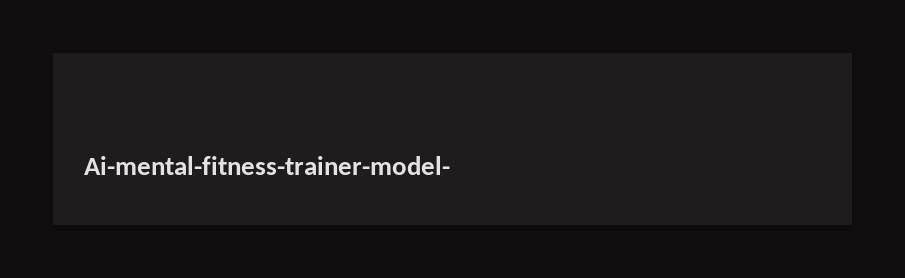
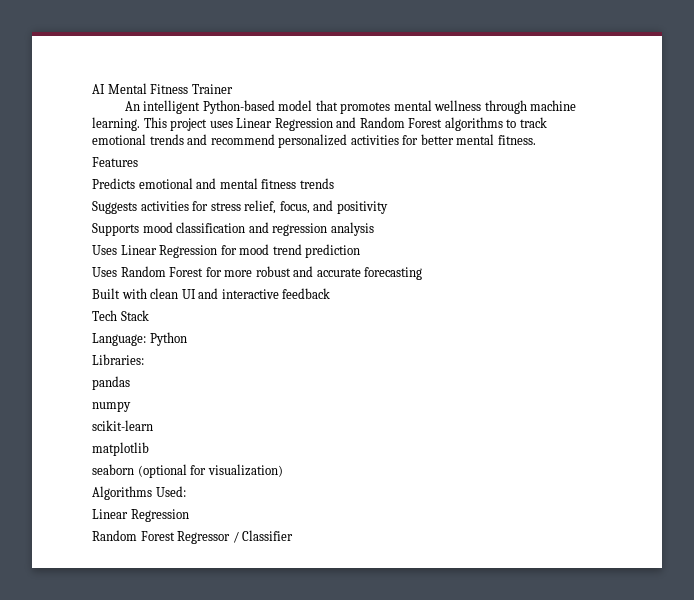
- Ai-mental-fitness-trainer-model-
+ AI Mental Fitness Trainer
+ An intelligent Python-based model that promotes mental wellness through machine learning. This project uses Linear Regression and Random Forest algorithms to track emotional trends and recommend personalized activities for better mental fitness.
+ Features
+ Predicts emotional and mental fitness trends
+ Suggests activities for stress relief, focus, and positivity
+ Supports mood classification and regression analysis
+ Uses Linear Regression for mood trend prediction
+ Uses Random Forest for more robust and accurate forecasting
+ Built with clean UI and interactive feedback
+ Tech Stack
+ Language: Python
+ Libraries:
+ pandas
+ numpy
+ scikit-learn
+ matplotlib
+ seaborn (optional for visualization)
+ Algorithms Used:
+ Linear Regression
+ Random Forest Regressor / Classifier

